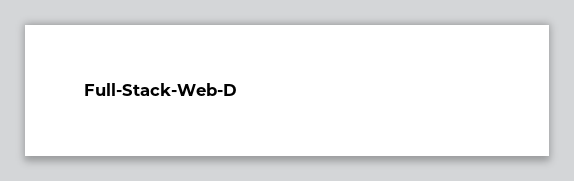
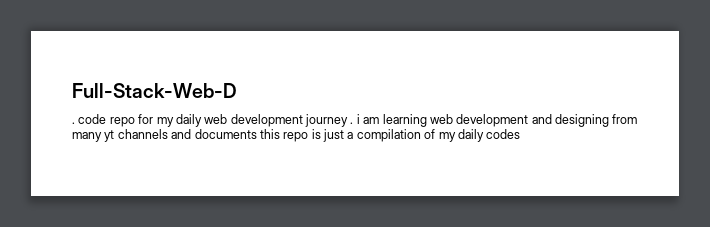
+ . code repo for my daily web development journey . i am learning web development and designing from many yt channels and documents this repo is just a compilation of my daily codes

